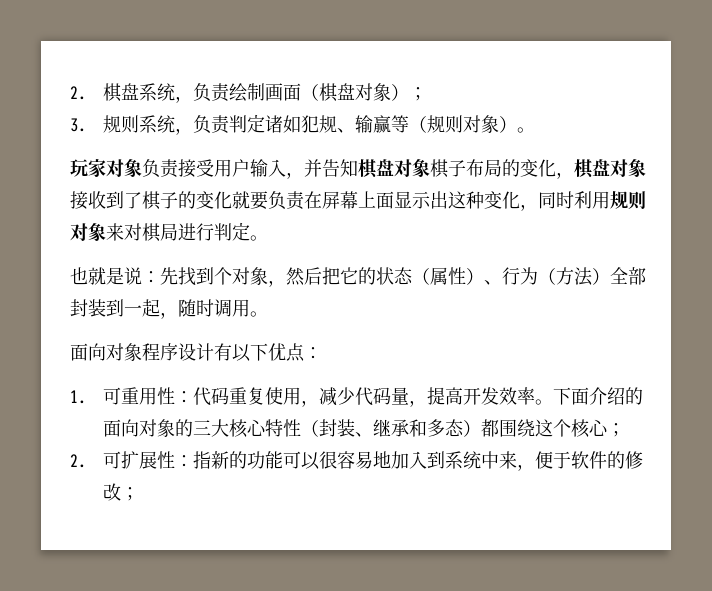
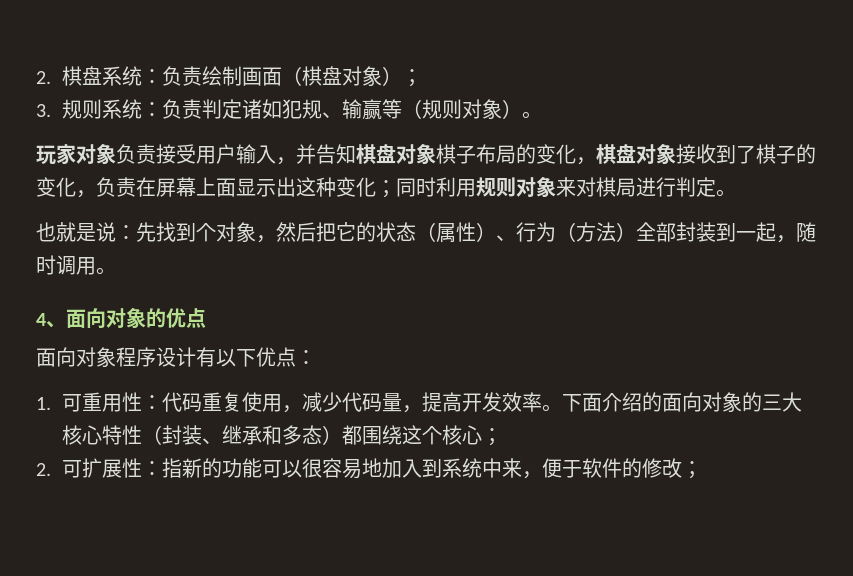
- 2.棋盘系统，负责绘制画面（棋盘对象）；
+ 2.棋盘系统：负责绘制画面（棋盘对象）；
- 3.规则系统，负责判定诸如犯规、输赢等（规则对象）。
+ 3.规则系统：负责判定诸如犯规、输赢等（规则对象）。
- 玩家对象负责接受用户输入，并告知棋盘对象棋子布局的变化，棋盘对象接收到了棋子的变化就要负责在屏幕上面显示出这种变化，同时利用规则对象来对棋局进行判定。
+ 玩家对象负责接受用户输入，并告知棋盘对象棋子布局的变化，棋盘对象接收到了棋子的变化，负责在屏幕上面显示出这种变化；同时利用规则对象来对棋局进行判定。
+ 4、面向对象的优点

